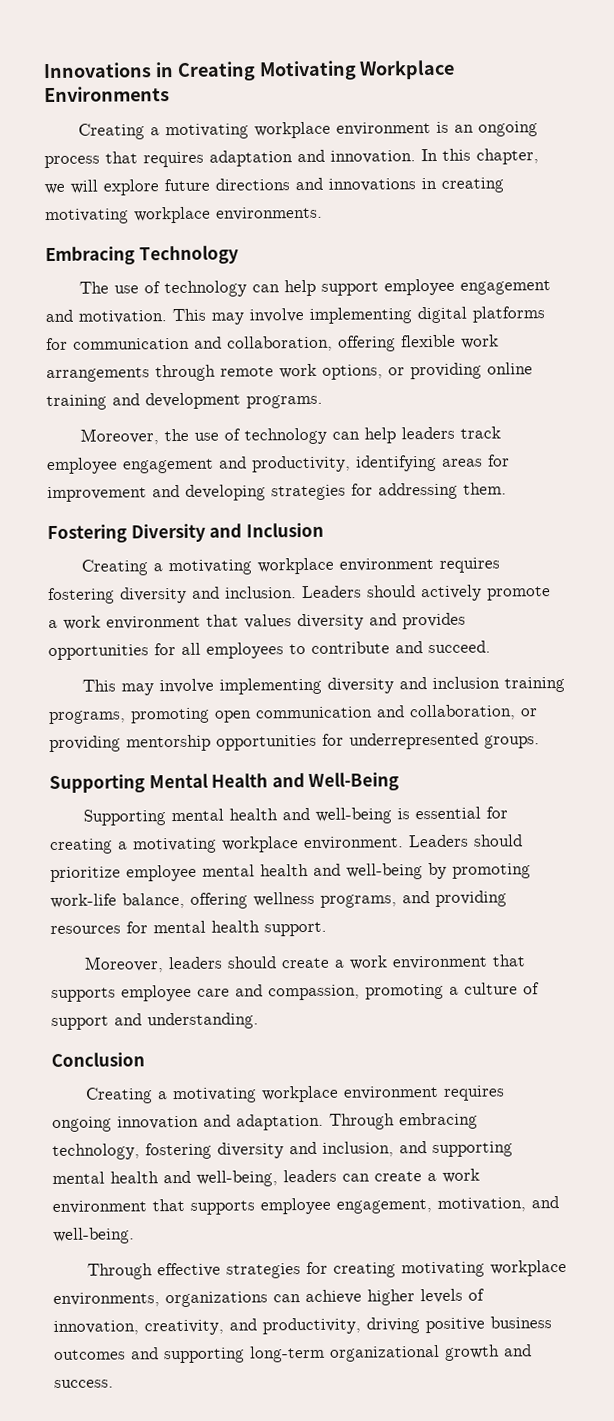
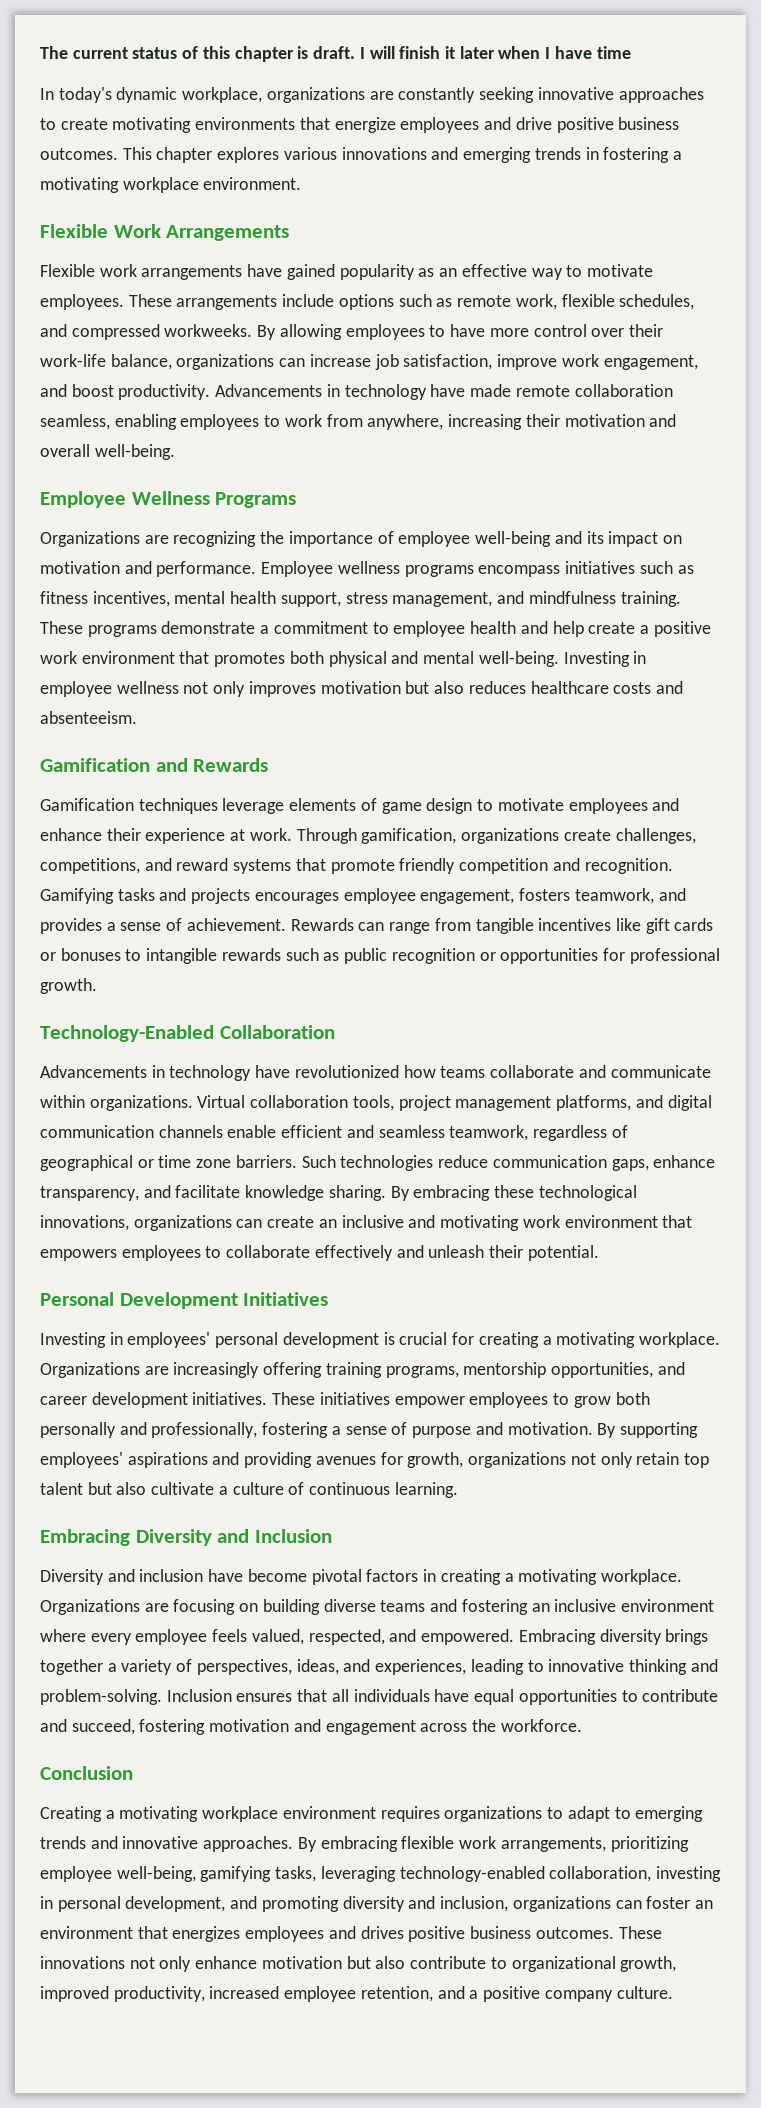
- Innovations in Creating Motivating Workplace Environments
- Creating a motivating workplace environment is an ongoing process that requires adaptation and innovation. In this chapter, we will explore future directions and innovations in creating motivating workplace environments.
- Embracing Technology
- The use of technology can help support employee engagement and motivation. This may involve implementing digital platforms for communication and collaboration, offering flexible work arrangements through remote work options, or providing online training and development programs.
- Moreover, the use of technology can help leaders track employee engagement and productivity, identifying areas for improvement and developing strategies for addressing them.
- Fostering Diversity and Inclusion
- Creating a motivating workplace environment requires fostering diversity and inclusion. Leaders should actively promote a work environment that values diversity and provides opportunities for all employees to contribute and succeed.
- This may involve implementing diversity and inclusion training programs, promoting open communication and collaboration, or providing mentorship opportunities for underrepresented groups.
- Supporting Mental Health and Well-Being
- Supporting mental health and well-being is essential for creating a motivating workplace environment. Leaders should prioritize employee mental health and well-being by promoting work-life balance, offering wellness programs, and providing resources for mental health support.
- Moreover, leaders should create a work environment that supports employee care and compassion, promoting a culture of support and understanding.
+ The current status of this chapter is draft. I will finish it later when I have time
+ In today's dynamic workplace, organizations are constantly seeking innovative approaches to create motivating environments that energize employees and drive positive business outcomes. This chapter explores various innovations and emerging trends in fostering a motivating workplace environment.
+ Flexible Work Arrangements
+ Flexible work arrangements have gained popularity as an effective way to motivate employees. These arrangements include options such as remote work, flexible schedules, and compressed workweeks. By allowing employees to have more control over their work-life balance, organizations can increase job satisfaction, improve work engagement, and boost productivity. Advancements in technology have made remote collaboration seamless, enabling employees to work from anywhere, increasing their motivation and overall well-being.
+ Employee Wellness Programs
+ Organizations are recognizing the importance of employee well-being and its impact on motivation and performance. Employee wellness programs encompass initiatives such as fitness incentives, mental health support, stress management, and mindfulness training. These programs demonstrate a commitment to employee health and help create a positive work environment that promotes both physical and mental well-being. Investing in employee wellness not only improves motivation but also reduces healthcare costs and absenteeism.
+ Gamification and Rewards
+ Gamification techniques leverage elements of game design to motivate employees and enhance their experience at work. Through gamification, organizations create challenges, competitions, and reward systems that promote friendly competition and recognition. Gamifying tasks and projects encourages employee engagement, fosters teamwork, and provides a sense of achievement. Rewards can range from tangible incentives like gift cards or bonuses to intangible rewards such as public recognition or opportunities for professional growth.
+ Technology-Enabled Collaboration
+ Advancements in technology have revolutionized how teams collaborate and communicate within organizations. Virtual collaboration tools, project management platforms, and digital communication channels enable efficient and seamless teamwork, regardless of geographical or time zone barriers. Such technologies reduce communication gaps, enhance transparency, and facilitate knowledge sharing. By embracing these technological innovations, organizations can create an inclusive and motivating work environment that empowers employees to collaborate effectively and unleash their potential.
+ Personal Development Initiatives
+ Investing in employees' personal development is crucial for creating a motivating workplace. Organizations are increasingly offering training programs, mentorship opportunities, and career development initiatives. These initiatives empower employees to grow both personally and professionally, fostering a sense of purpose and motivation. By supporting employees' aspirations and providing avenues for growth, organizations not only retain top talent but also cultivate a culture of continuous learning.
+ Embracing Diversity and Inclusion
+ Diversity and inclusion have become pivotal factors in creating a motivating workplace. Organizations are focusing on building diverse teams and fostering an inclusive environment where every employee feels valued, respected, and empowered. Embracing diversity brings together a variety of perspectives, ideas, and experiences, leading to innovative thinking and problem-solving. Inclusion ensures that all individuals have equal opportunities to contribute and succeed, fostering motivation and engagement across the workforce.
- Creating a motivating workplace environment requires ongoing innovation and adaptation. Through embracing technology, fostering diversity and inclusion, and supporting mental health and well-being, leaders can create a work environment that supports employee engagement, motivation, and well-being.
- Through effective strategies for creating motivating workplace environments, organizations can achieve higher levels of innovation, creativity, and productivity, driving positive business outcomes and supporting long-term organizational growth and success.
+ Creating a motivating workplace environment requires organizations to adapt to emerging trends and innovative approaches. By embracing flexible work arrangements, prioritizing employee well-being, gamifying tasks, leveraging technology-enabled collaboration, investing in personal development, and promoting diversity and inclusion, organizations can foster an environment that energizes employees and drives positive business outcomes. These innovations not only enhance motivation but also contribute to organizational growth, improved productivity, increased employee retention, and a positive company culture.

